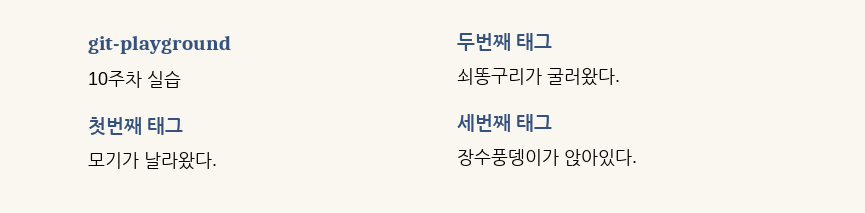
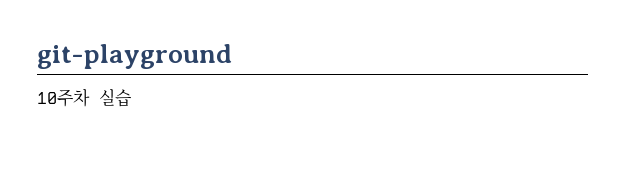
- 첫번째 태그
- 모기가 날라왔다.
- 두번째 태그
- 쇠똥구리가 굴러왔다.
- 세번째 태그
- 장수풍뎅이가 앉아있다.

